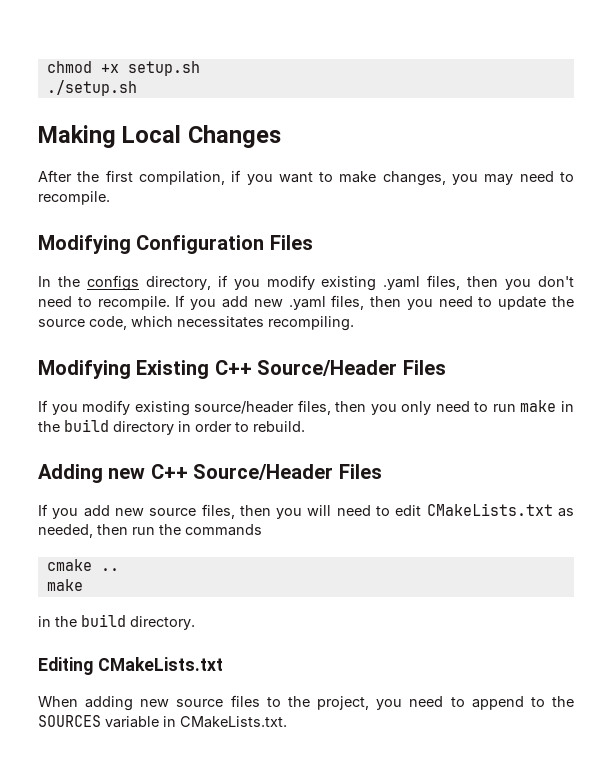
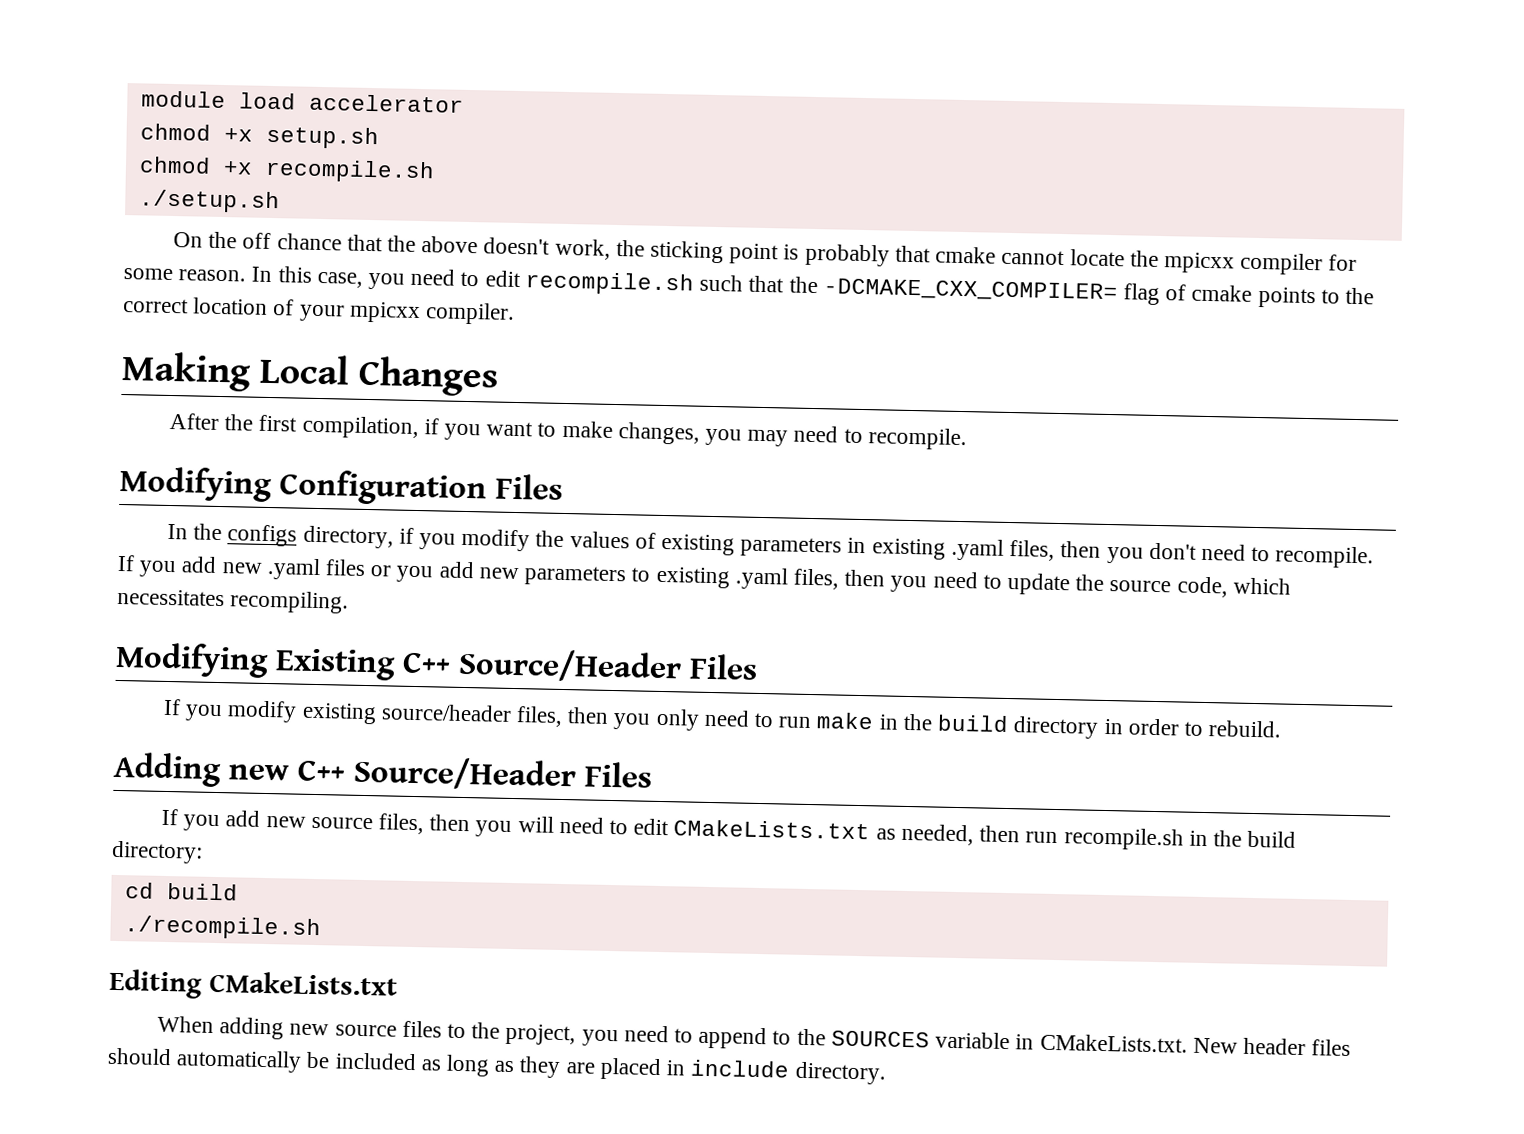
+ module load accelerator
+ chmod +x recompile.sh
  ./setup.sh
+ On the off chance that the above doesn't work, the sticking point is probably that cmake cannot locate the mpicxx compiler for some reason. In this case, you need to edit recompile.sh such that the -DCMAKE_CXX_COMPILER= flag of cmake points to the correct location of your mpicxx compiler.
- In the configs directory, if you modify existing .yaml files, then you don't need to recompile.
+ In the configs directory, if you modify the values of existing parameters in existing .yaml files, then you don't need to recompile.
- If you add new .yaml files, then you need to update the source code, which necessitates recompiling.
+ If you add new .yaml files or you add new parameters to existing .yaml files, then you need to update the source code, which necessitates recompiling.
- If you add new source files, then you will need to edit CMakeLists.txt as needed, then run the commands
- cmake ..
- make
- in the build directory.
+ If you add new source files, then you will need to edit CMakeLists.txt as needed, then run recompile.sh in the build directory:
+ cd build
+ ./recompile.sh
- When adding new source files to the project, you need to append to the SOURCES variable in CMakeLists.txt.
+ When adding new source files to the project, you need to append to the SOURCES variable in CMakeLists.txt. New header files should automatically be included as long as they are placed in include directory.

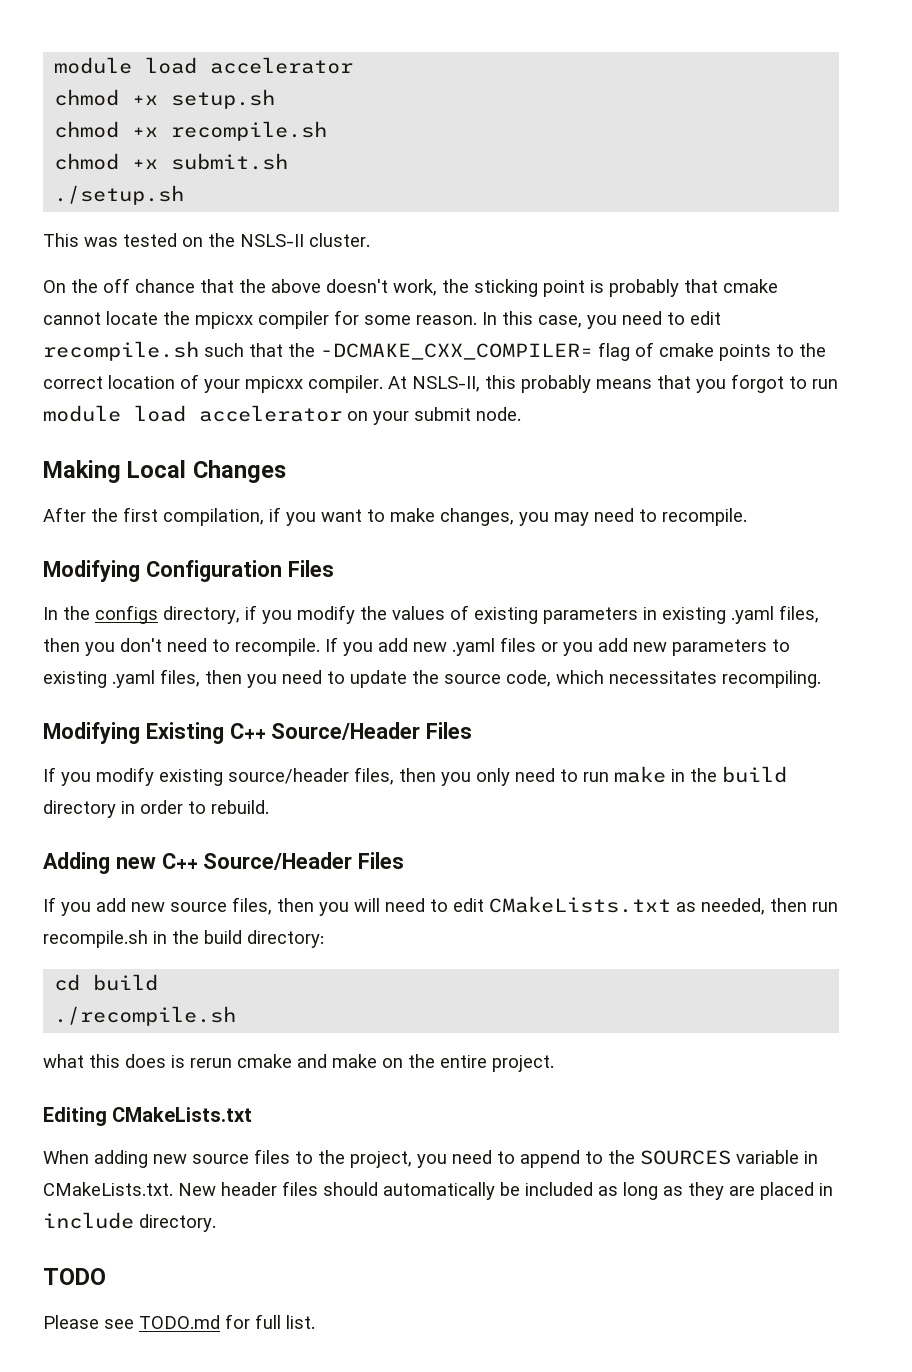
+ chmod +x submit.sh
  ./setup.sh
+ This was tested on the NSLS-II cluster.
+ At NSLS-II, this probably means that you forgot to run module load accelerator on your submit node.
+ what this does is rerun cmake and make on the entire project.
+ TODO
+ Please see TODO.md for full list.

